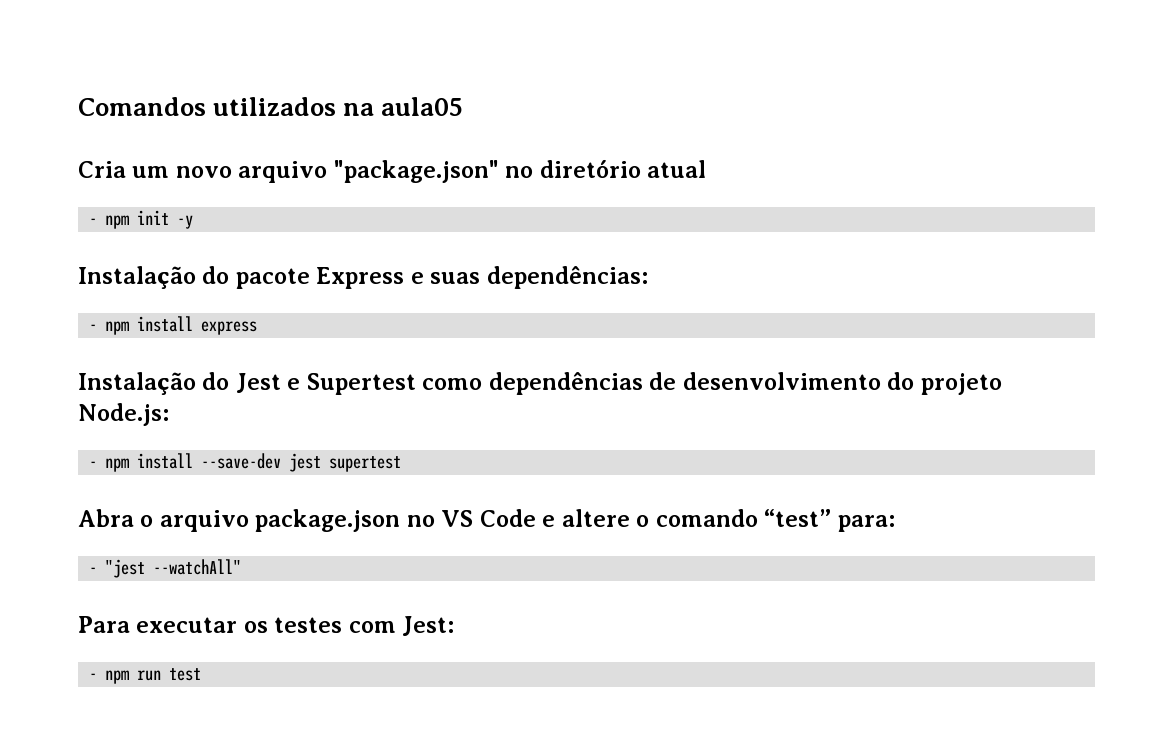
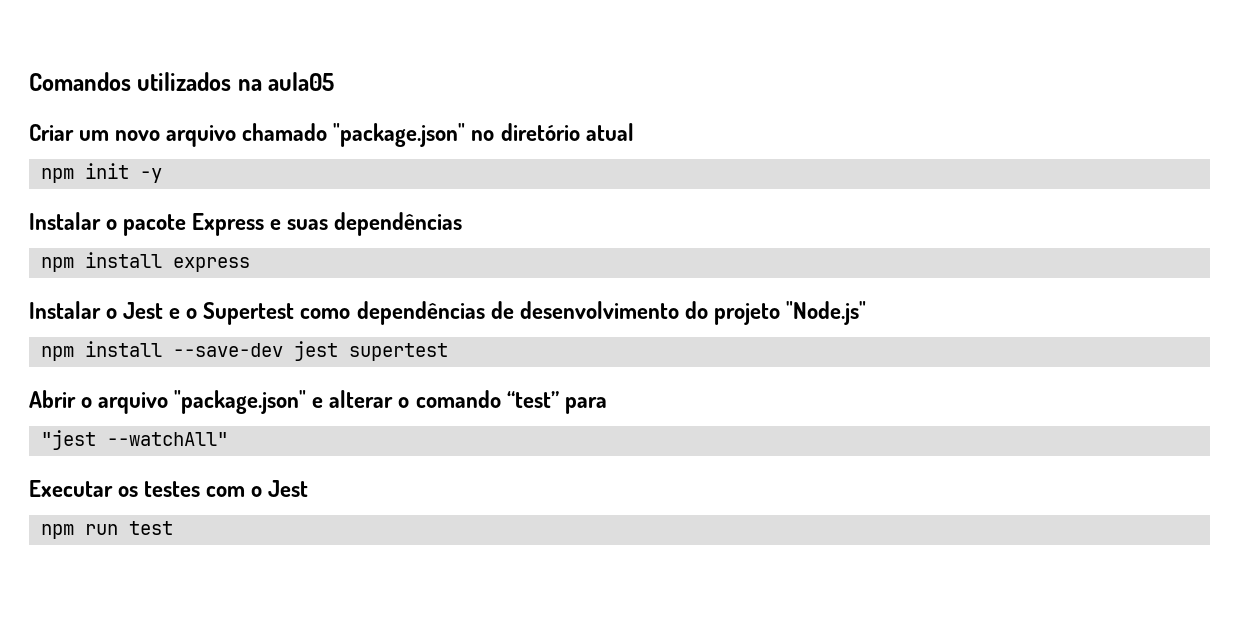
- Cria um novo arquivo "package.json" no diretório atual
+ Criar um novo arquivo chamado "package.json" no diretório atual
- - npm init -y
+ npm init -y
- Instalação do pacote Express e suas dependências:
- - npm install express
+ Instalar o pacote Express e suas dependências
+ npm install express
- Instalação do Jest e Supertest como dependências de desenvolvimento do projeto Node.js:
- - npm install --save-dev jest supertest
+ Instalar o Jest e o Supertest como dependências de desenvolvimento do projeto "Node.js"
+ npm install --save-dev jest supertest
- Abra o arquivo package.json no VS Code e altere o comando “test” para:
- - "jest --watchAll"
+ Abrir o arquivo "package.json" e alterar o comando “test” para
+ "jest --watchAll"
- Para executar os testes com Jest:
- - npm run test
+ Executar os testes com o Jest
+ npm run test

